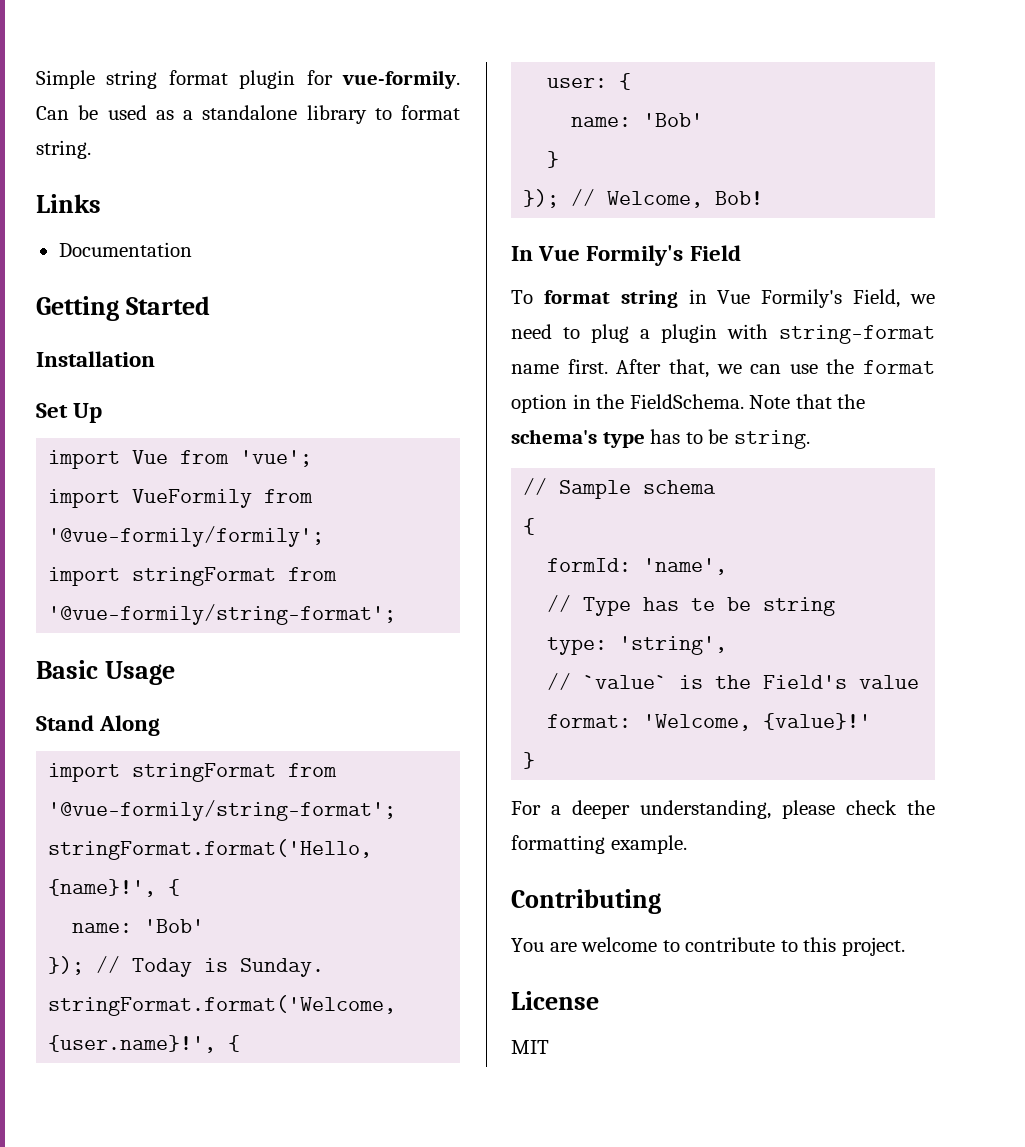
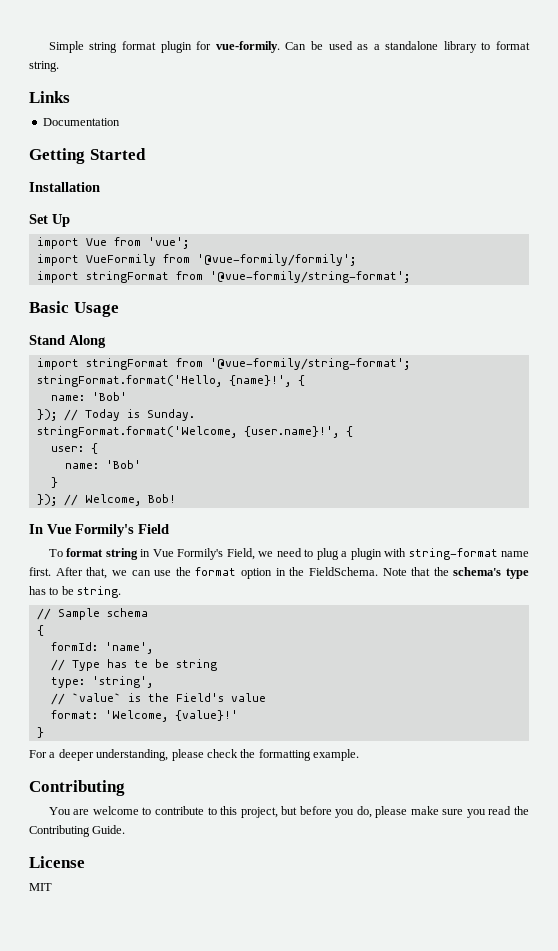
- You are welcome to contribute to this project.
+ You are welcome to contribute to this project, but before you do, please make sure you read the Contributing Guide.

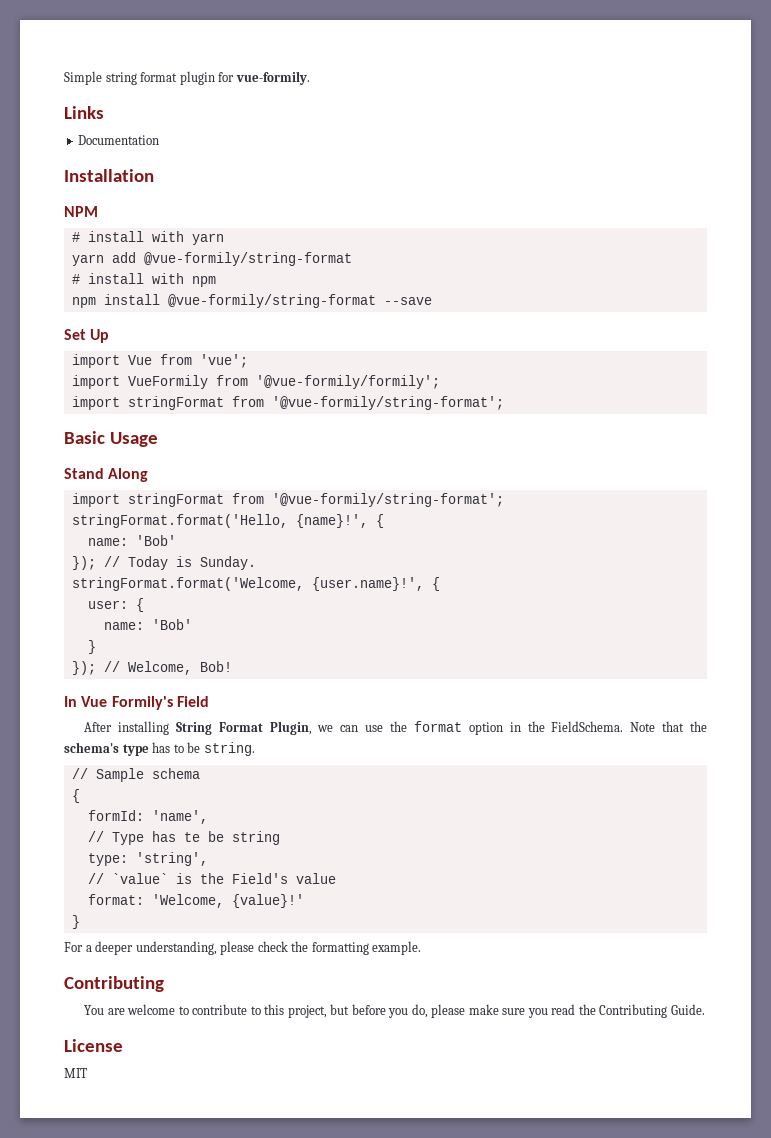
- Simple string format plugin for vue-formily. Can be used as a standalone library to format string.
+ Simple string format plugin for vue-formily.
  Links
  Documentation
- Getting Started
  Installation
+ NPM
+ # install with yarn
+ yarn add @vue-formily/string-format
+ # install with npm
+ npm install @vue-formily/string-format --save
- To format string in Vue Formily's Field, we need to plug a plugin with string-format name first. After that, we can use the format option in the FieldSchema.
+ After installing String Format Plugin, we can use the format option in the FieldSchema.

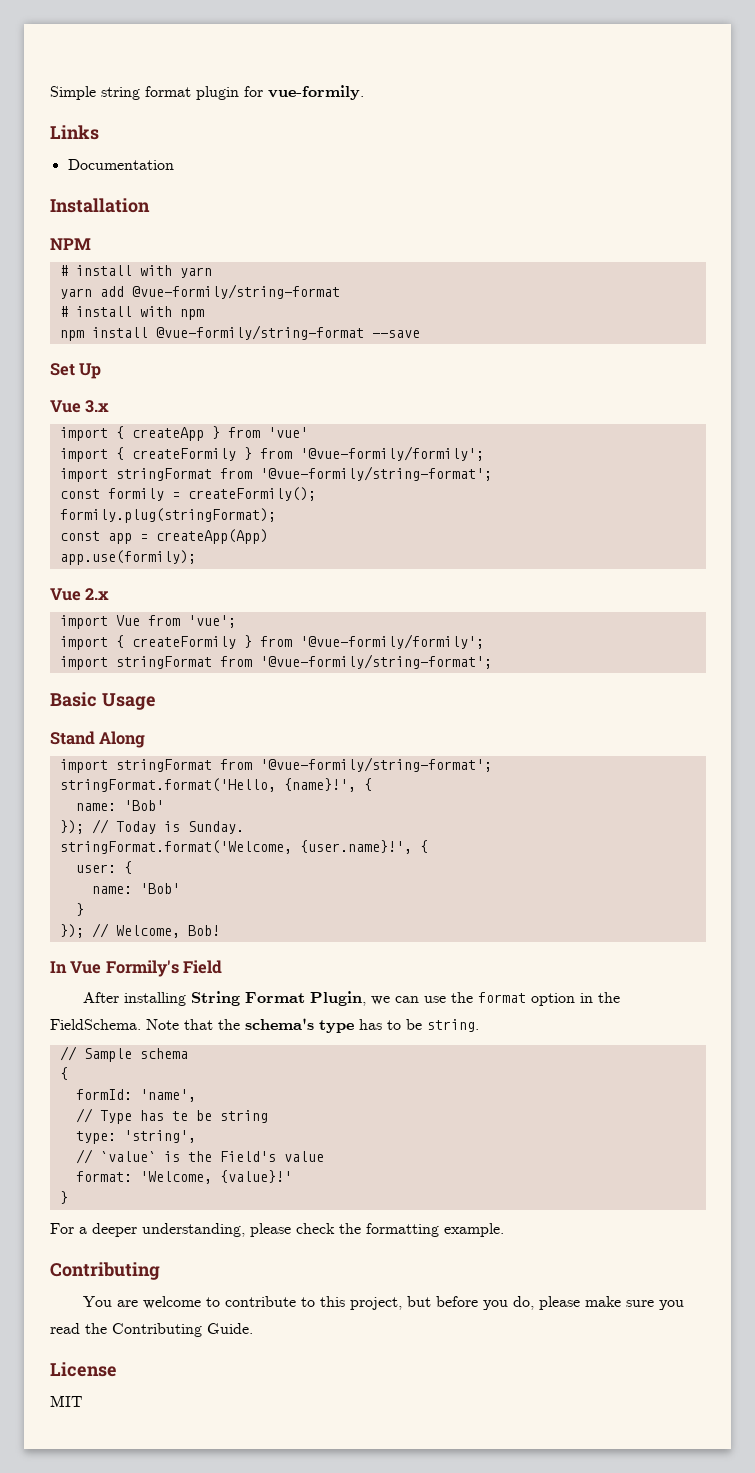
+ Vue 3.x
+ import { createApp } from 'vue'
+ import { createFormily } from '@vue-formily/formily';
+ import stringFormat from '@vue-formily/string-format';
+ const formily = createFormily();
+ formily.plug(stringFormat);
+ const app = createApp(App)
+ app.use(formily);
+ Vue 2.x
  import Vue from 'vue';
- import VueFormily from '@vue-formily/formily';
+ import { createFormily } from '@vue-formily/formily';

